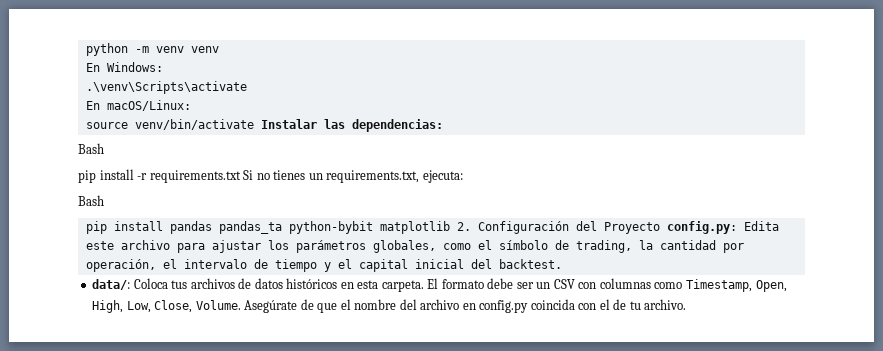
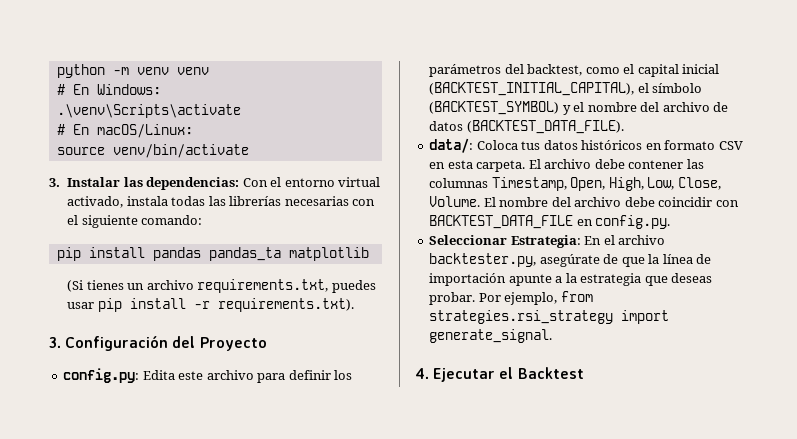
- En Windows:
+ # En Windows:
- En macOS/Linux:
+ # En macOS/Linux:
- source venv/bin/activate Instalar las dependencias:
- Bash
- pip install -r requirements.txt Si no tienes un requirements.txt, ejecuta:
- Bash
+ source venv/bin/activate
+ 3. Instalar las dependencias: Con el entorno virtual activado, instala todas las librerías necesarias con el siguiente comando:
- pip install pandas pandas_ta python-bybit matplotlib 2. Configuración del Proyecto config.py: Edita este archivo para ajustar los parámetros globales, como el símbolo de trading, la cantidad por operación, el intervalo de tiempo y el capital inicial del backtest.
+ pip install pandas pandas_ta matplotlib
+ (Si tienes un archivo requirements.txt, puedes usar pip install -r requirements.txt).
+ 3. Configuración del Proyecto
+ config.py: Edita este archivo para definir los parámetros del backtest, como el capital inicial (BACKTEST_INITIAL_CAPITAL), el símbolo (BACKTEST_SYMBOL) y el nombre del archivo de datos (BACKTEST_DATA_FILE).
- data/: Coloca tus archivos de datos históricos en esta carpeta. El formato debe ser un CSV con columnas como Timestamp, Open, High, Low, Close, Volume.
+ data/: Coloca tus datos históricos en formato CSV en esta carpeta. El archivo debe contener las columnas Timestamp, Open, High, Low, Close, Volume.
- Asegúrate de que el nombre del archivo en config.py coincida con el de tu archivo.
+ El nombre del archivo debe coincidir con BACKTEST_DATA_FILE en config.py.
+ Seleccionar Estrategia: En el archivo backtester.py, asegúrate de que la línea de importación apunte a la estrategia que deseas probar. Por ejemplo, from strategies.rsi_strategy import generate_signal.
+ 4. Ejecutar el Backtest

